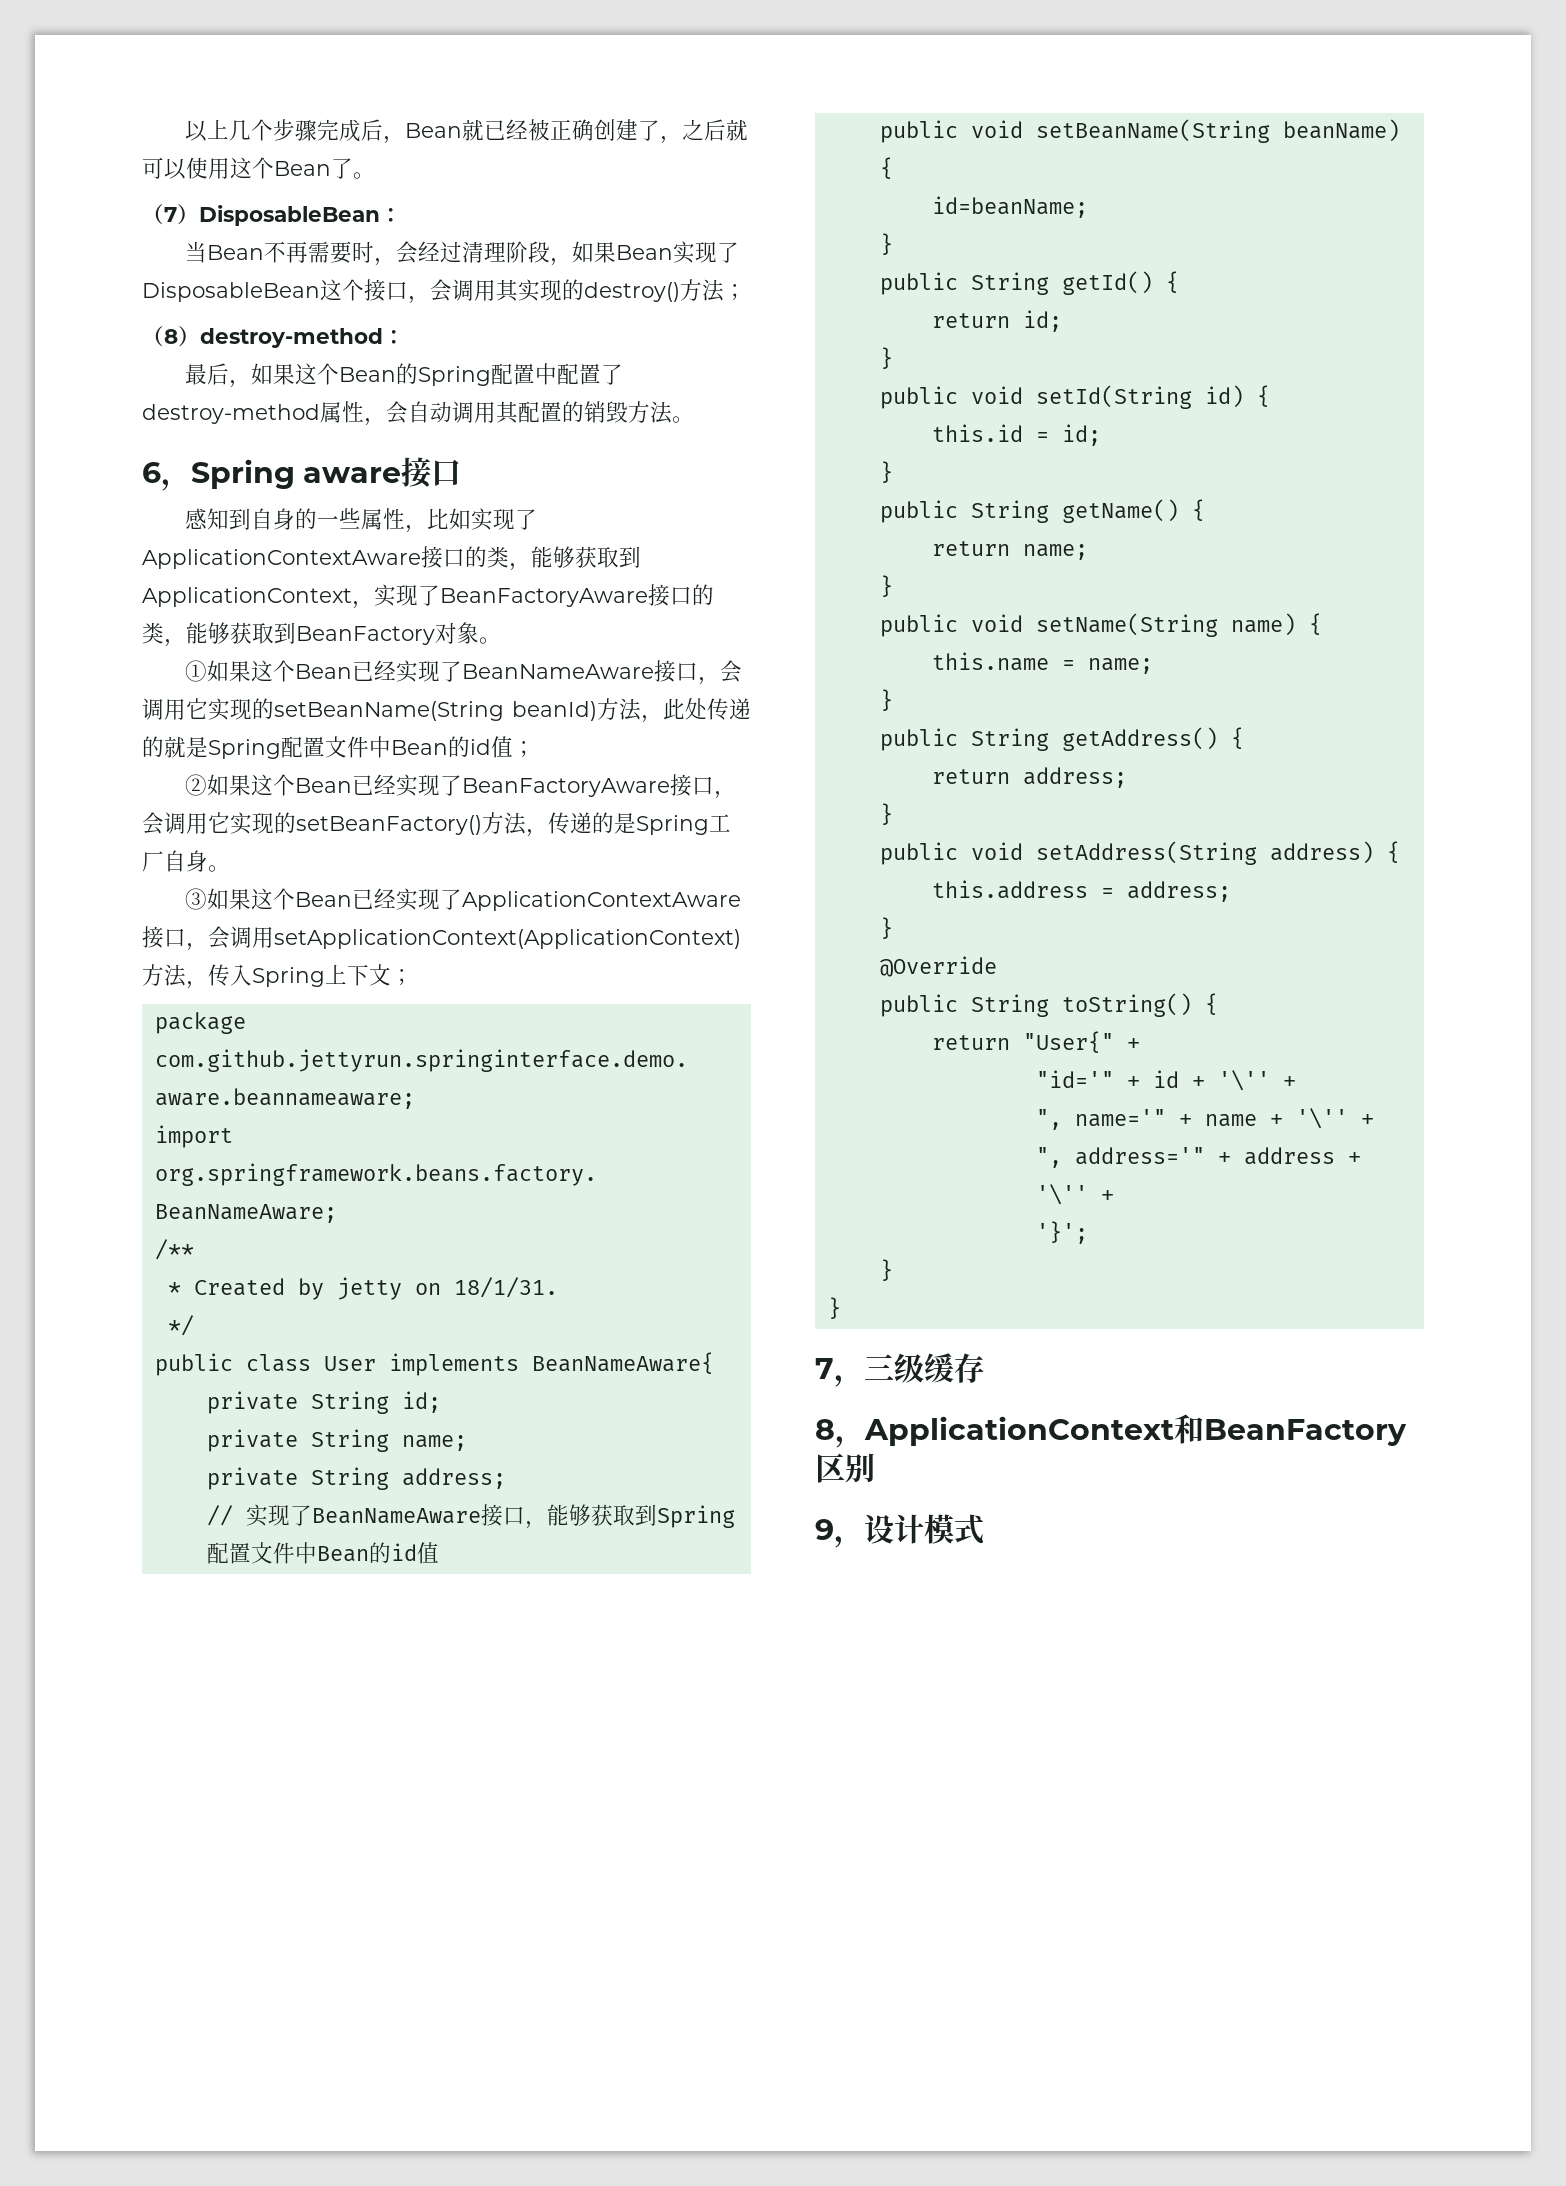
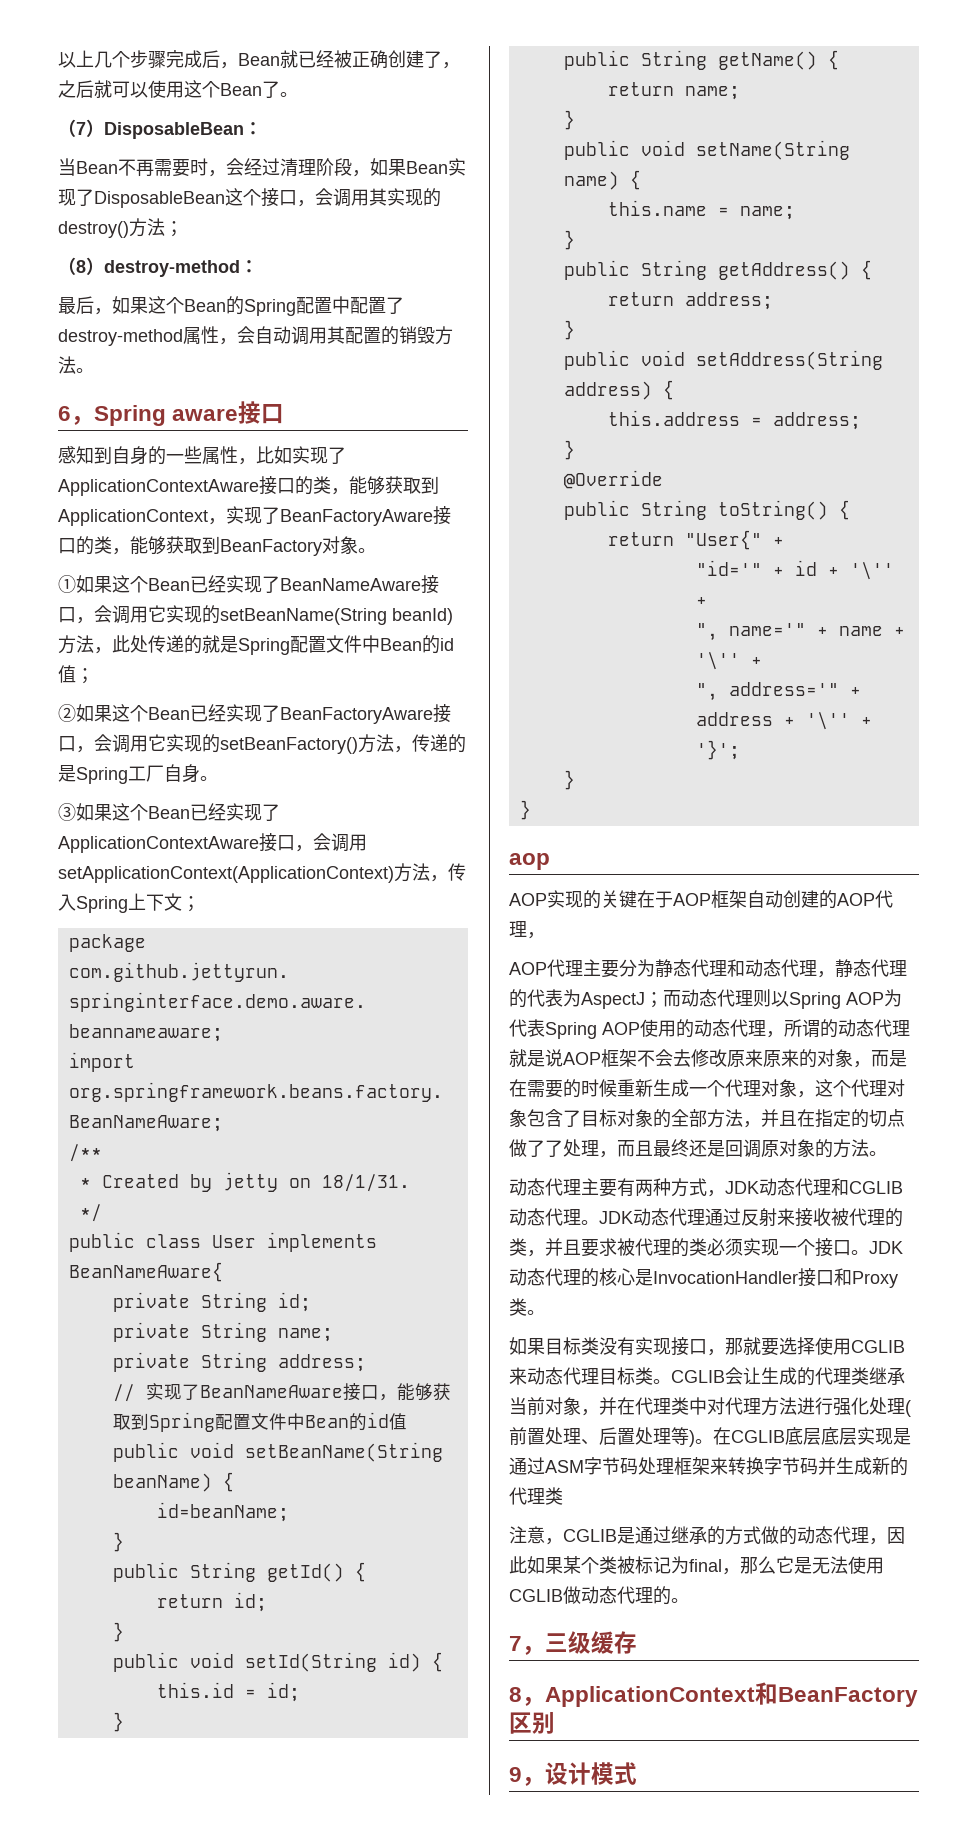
+ aop
+ AOP实现的关键在于AOP框架自动创建的AOP代理，
+ AOP代理主要分为静态代理和动态代理，静态代理的代表为AspectJ；而动态代理则以Spring AOP为代表Spring AOP使用的动态代理，所谓的动态代理就是说AOP框架不会去修改原来原来的对象，而是在需要的时候重新生成一个代理对象，这个代理对象包含了目标对象的全部方法，并且在指定的切点做了了处理，而且最终还是回调原对象的方法。
+ 动态代理主要有两种方式，JDK动态代理和CGLIB动态代理。JDK动态代理通过反射来接收被代理的类，并且要求被代理的类必须实现一个接口。JDK动态代理的核心是InvocationHandler接口和Proxy类。
+ 如果目标类没有实现接口，那就要选择使用CGLIB来动态代理目标类。CGLIB会让生成的代理类继承当前对象，并在代理类中对代理方法进行强化处理(前置处理、后置处理等)。在CGLIB底层底层实现是通过ASM字节码处理框架来转换字节码并生成新的代理类
+ 注意，CGLIB是通过继承的方式做的动态代理，因此如果某个类被标记为final，那么它是无法使用CGLIB做动态代理的。

